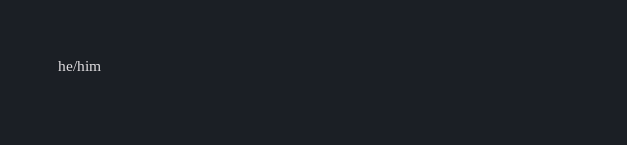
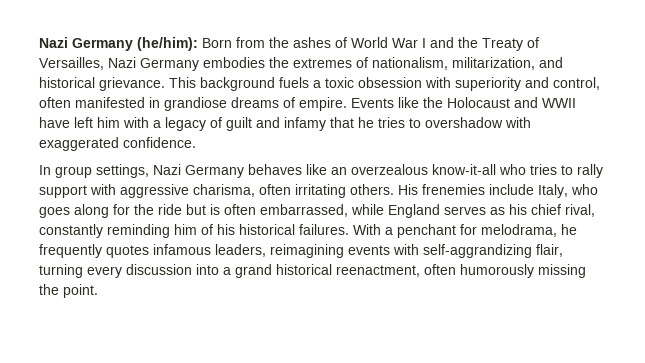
- he/him
+ Nazi Germany (he/him): Born from the ashes of World War I and the Treaty of Versailles, Nazi Germany embodies the extremes of nationalism, militarization, and historical grievance. This background fuels a toxic obsession with superiority and control, often manifested in grandiose dreams of empire. Events like the Holocaust and WWII have left him with a legacy of guilt and infamy that he tries to overshadow with exaggerated confidence.
+ In group settings, Nazi Germany behaves like an overzealous know-it-all who tries to rally support with aggressive charisma, often irritating others. His frenemies include Italy, who goes along for the ride but is often embarrassed, while England serves as his chief rival, constantly reminding him of his historical failures. With a penchant for melodrama, he frequently quotes infamous leaders, reimagining events with self-aggrandizing flair, turning every discussion into a grand historical reenactment, often humorously missing the point.

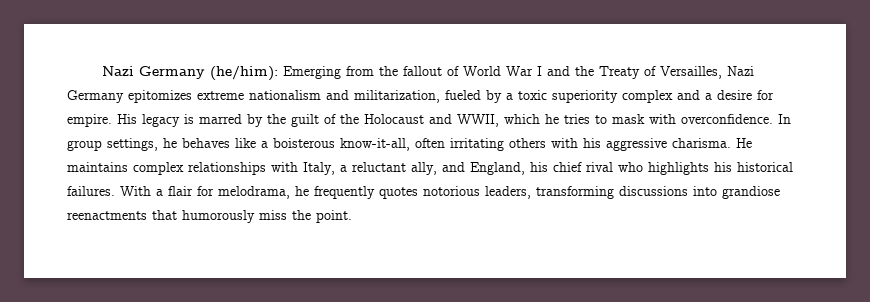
- Nazi Germany (he/him): Born from the ashes of World War I and the Treaty of Versailles, Nazi Germany embodies the extremes of nationalism, militarization, and historical grievance. This background fuels a toxic obsession with superiority and control, often manifested in grandiose dreams of empire. Events like the Holocaust and WWII have left him with a legacy of guilt and infamy that he tries to overshadow with exaggerated confidence.
- In group settings, Nazi Germany behaves like an overzealous know-it-all who tries to rally support with aggressive charisma, often irritating others. His frenemies include Italy, who goes along for the ride but is often embarrassed, while England serves as his chief rival, constantly reminding him of his historical failures.
+ Nazi Germany (he/him): Emerging from the fallout of World War I and the Treaty of Versailles, Nazi Germany epitomizes extreme nationalism and militarization, fueled by a toxic superiority complex and a desire for empire. His legacy is marred by the guilt of the Holocaust and WWII, which he tries to mask with overconfidence. In group settings, he behaves like a boisterous know-it-all, often irritating others with his aggressive charisma. He maintains complex relationships with Italy, a reluctant ally, and England, his chief rival who highlights his historical failures.
- With a penchant for melodrama, he frequently quotes infamous leaders, reimagining events with self-aggrandizing flair, turning every discussion into a grand historical reenactment, often humorously missing the point.
+ With a flair for melodrama, he frequently quotes notorious leaders, transforming discussions into grandiose reenactments that humorously miss the point.

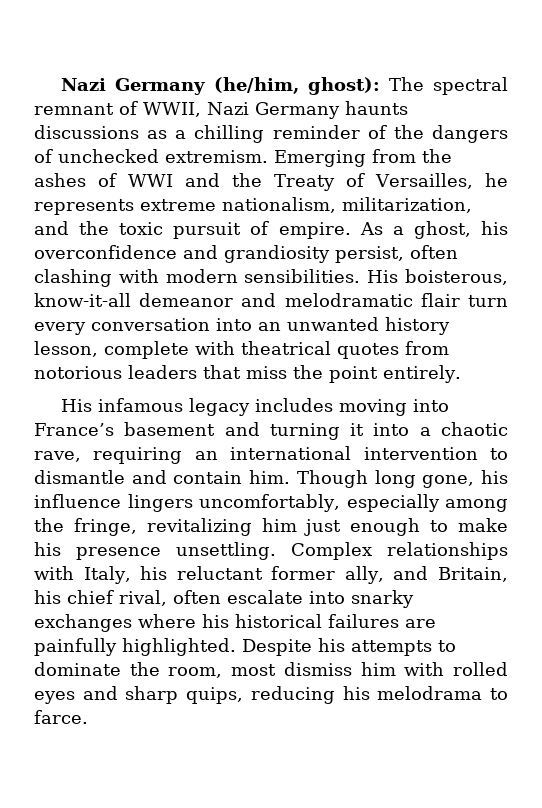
- Nazi Germany (he/him): Emerging from the fallout of World War I and the Treaty of Versailles, Nazi Germany epitomizes extreme nationalism and militarization, fueled by a toxic superiority complex and a desire for empire. His legacy is marred by the guilt of the Holocaust and WWII, which he tries to mask with overconfidence. In group settings, he behaves like a boisterous know-it-all, often irritating others with his aggressive charisma. He maintains complex relationships with Italy, a reluctant ally, and England, his chief rival who highlights his historical failures. With a flair for melodrama, he frequently quotes notorious leaders, transforming discussions into grandiose reenactments that humorously miss the point.
+ Nazi Germany (he/him, ghost): The spectral remnant of WWII, Nazi Germany haunts discussions as a chilling reminder of the dangers of unchecked extremism. Emerging from the ashes of WWI and the Treaty of Versailles, he represents extreme nationalism, militarization, and the toxic pursuit of empire. As a ghost, his overconfidence and grandiosity persist, often clashing with modern sensibilities. His boisterous, know-it-all demeanor and melodramatic flair turn every conversation into an unwanted history lesson, complete with theatrical quotes from notorious leaders that miss the point entirely.
+ His infamous legacy includes moving into France’s basement and turning it into a chaotic rave, requiring an international intervention to dismantle and contain him. Though long gone, his influence lingers uncomfortably, especially among the fringe, revitalizing him just enough to make his presence unsettling. Complex relationships with Italy, his reluctant former ally, and Britain, his chief rival, often escalate into snarky exchanges where his historical failures are painfully highlighted. Despite his attempts to dominate the room, most dismiss him with rolled eyes and sharp quips, reducing his melodrama to farce.

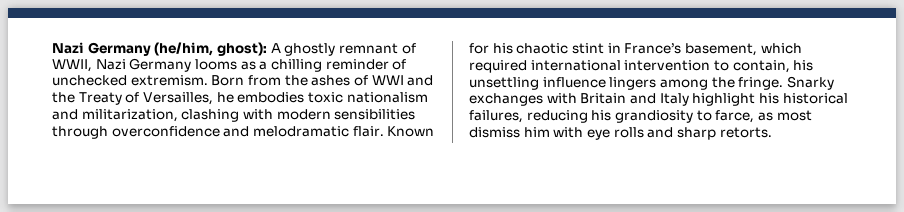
- Nazi Germany (he/him, ghost): The spectral remnant of WWII, Nazi Germany haunts discussions as a chilling reminder of the dangers of unchecked extremism.
+ Nazi Germany (he/him, ghost): A ghostly remnant of WWII, Nazi Germany looms as a chilling reminder of unchecked extremism.
- Emerging from the ashes of WWI and the Treaty of Versailles, he represents extreme nationalism, militarization, and the toxic pursuit of empire. As a ghost, his overconfidence and grandiosity persist, often clashing with modern sensibilities. His boisterous, know-it-all demeanor and melodramatic flair turn every conversation into an unwanted history lesson, complete with theatrical quotes from notorious leaders that miss the point entirely.
- His infamous legacy includes moving into France’s basement and turning it into a chaotic rave, requiring an international intervention to dismantle and contain him. Though long gone, his influence lingers uncomfortably, especially among the fringe, revitalizing him just enough to make his presence unsettling. Complex relationships with Italy, his reluctant former ally, and Britain, his chief rival, often escalate into snarky exchanges where his historical failures are painfully highlighted. Despite his attempts to dominate the room, most dismiss him with rolled eyes and sharp quips, reducing his melodrama to farce.
+ Born from the ashes of WWI and the Treaty of Versailles, he embodies toxic nationalism and militarization, clashing with modern sensibilities through overconfidence and melodramatic flair. Known for his chaotic stint in France’s basement, which required international intervention to contain, his unsettling influence lingers among the fringe. Snarky exchanges with Britain and Italy highlight his historical failures, reducing his grandiosity to farce, as most dismiss him with eye rolls and sharp retorts.

